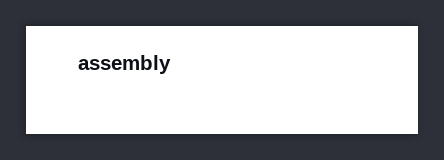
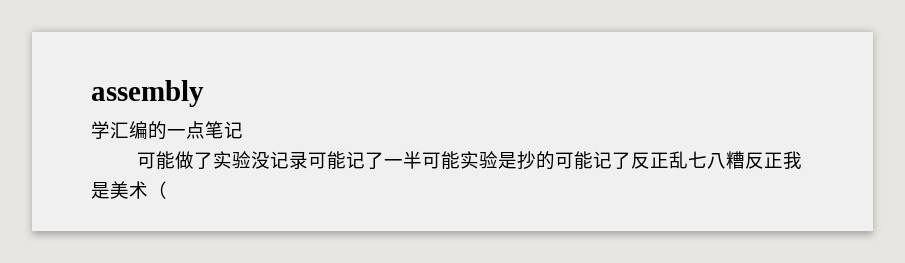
+ 学汇编的一点笔记
+ 可能做了实验没记录可能记了一半可能实验是抄的可能记了反正乱七八糟反正我是美术（

